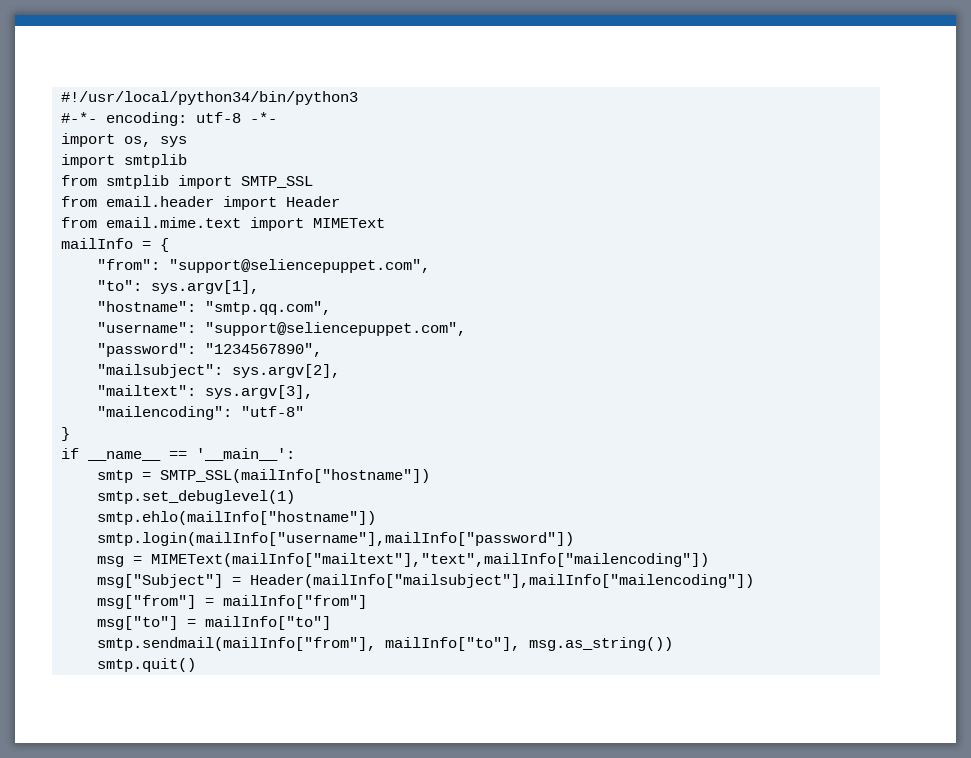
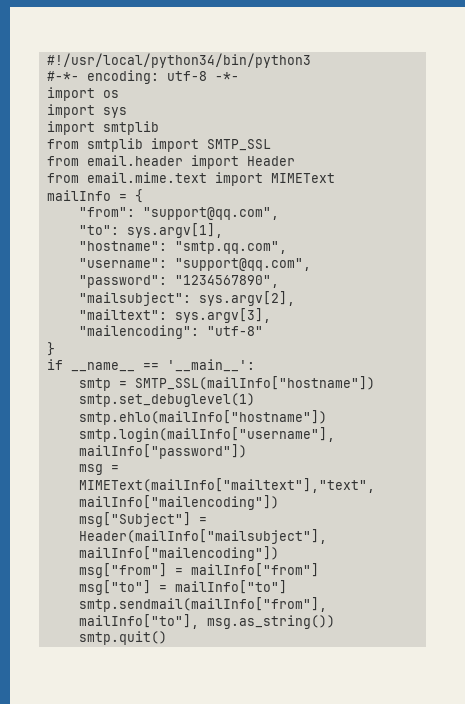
- import os, sys
+ import os
+ import sys
- "from": "support@seliencepuppet.com",
+ "from": "support@qq.com",
- "username": "support@seliencepuppet.com",
+ "username": "support@qq.com",

